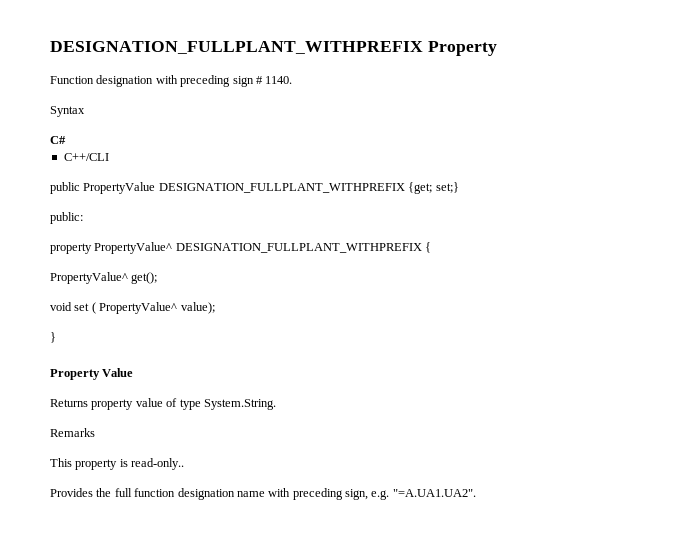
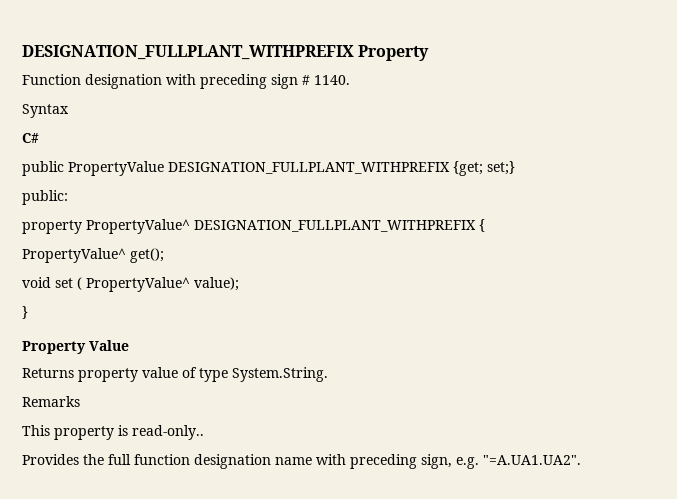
- C++/CLI

